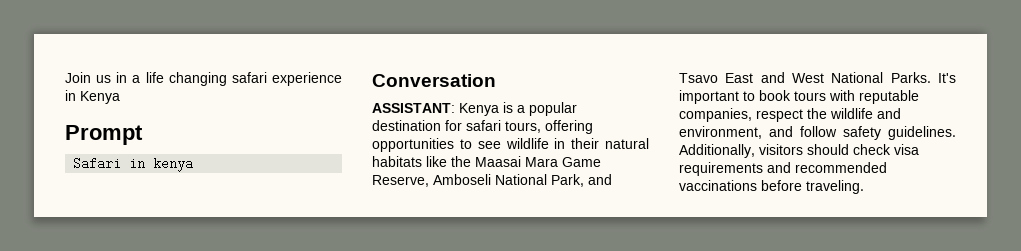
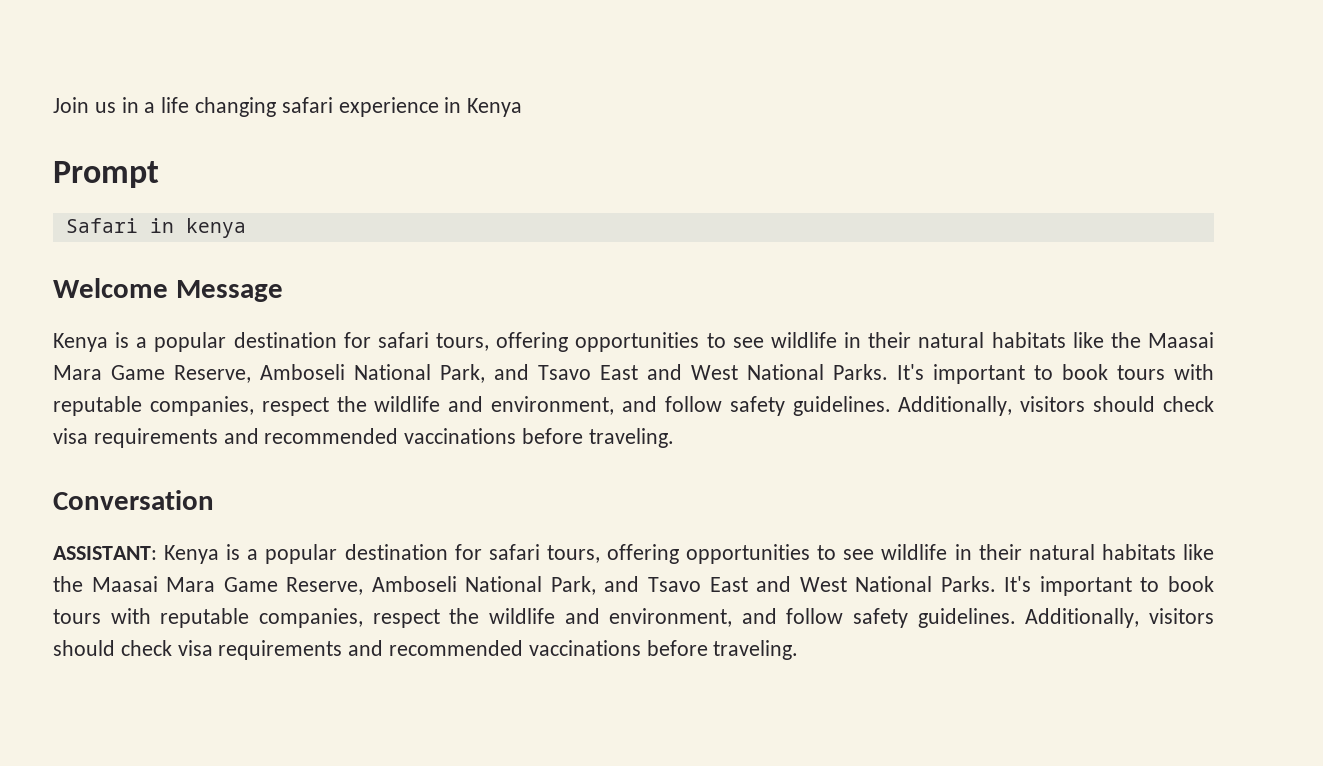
+ Welcome Message
+ Kenya is a popular destination for safari tours, offering opportunities to see wildlife in their natural habitats like the Maasai Mara Game Reserve, Amboseli National Park, and Tsavo East and West National Parks. It's important to book tours with reputable companies, respect the wildlife and environment, and follow safety guidelines. Additionally, visitors should check visa requirements and recommended vaccinations before traveling.

